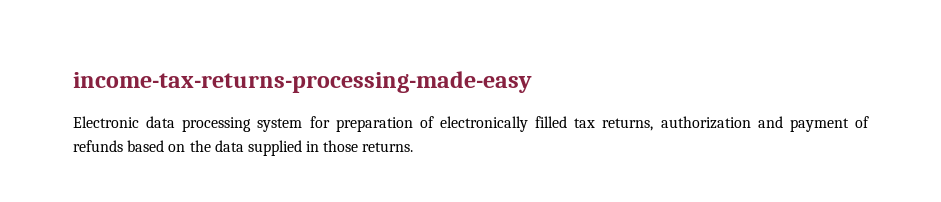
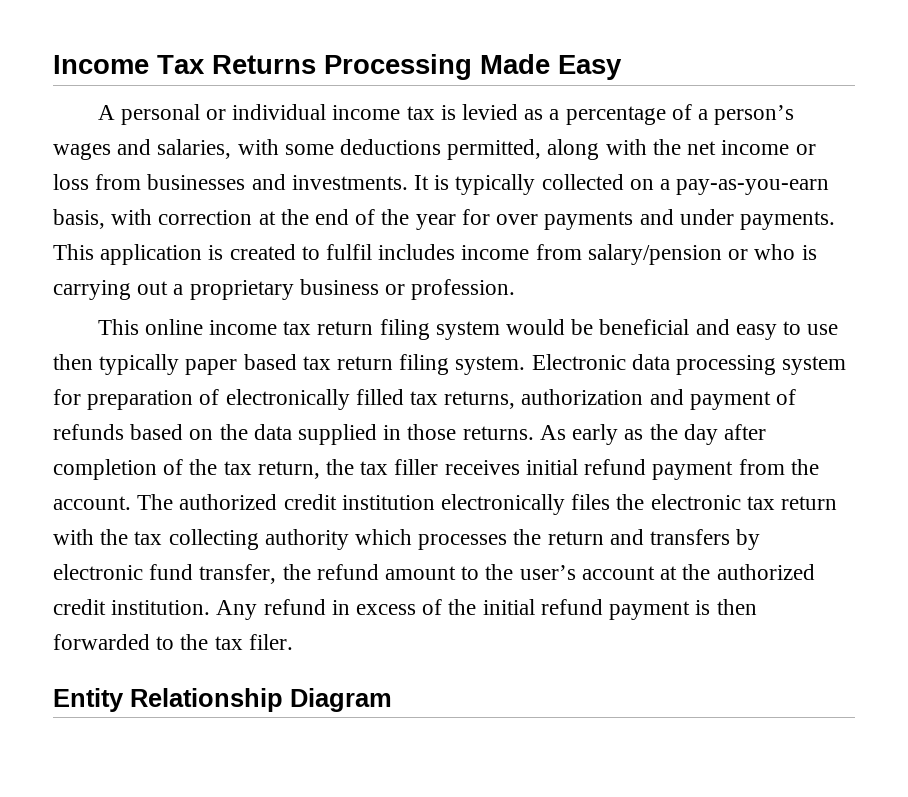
- income-tax-returns-processing-made-easy
- Electronic data processing system for preparation of electronically filled tax returns, authorization and payment of refunds based on the data supplied in those returns.
+ Income Tax Returns Processing Made Easy
+ A personal or individual income tax is levied as a percentage of a person’s wages and salaries, with some deductions permitted, along with the net income or loss from businesses and investments. It is typically collected on a pay-as-you-earn basis, with correction at the end of the year for over payments and under payments. This application is created to fulfil includes income from salary/pension or who is carrying out a proprietary business or profession.
+ This online income tax return filing system would be beneficial and easy to use then typically paper based tax return filing system. Electronic data processing system for preparation of electronically filled tax returns, authorization and payment of refunds based on the data supplied in those returns.
+ As early as the day after completion of the tax return, the tax filler receives initial refund payment from the account. The authorized credit institution electronically files the electronic tax return with the tax collecting authority which processes the return and transfers by electronic fund transfer, the refund amount to the user’s account at the authorized credit institution. Any refund in excess of the initial refund payment is then forwarded to the tax filer.
+ Entity Relationship Diagram

